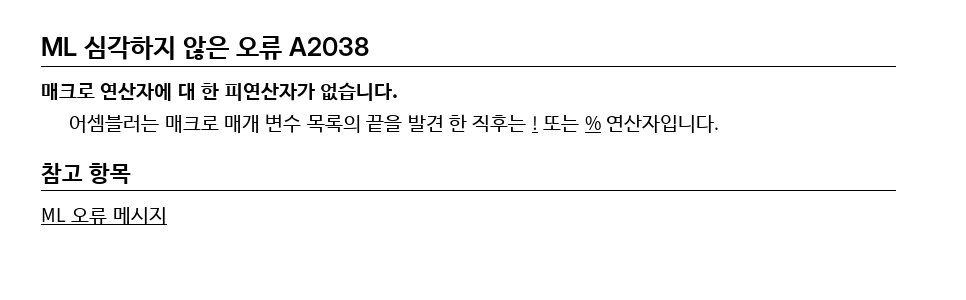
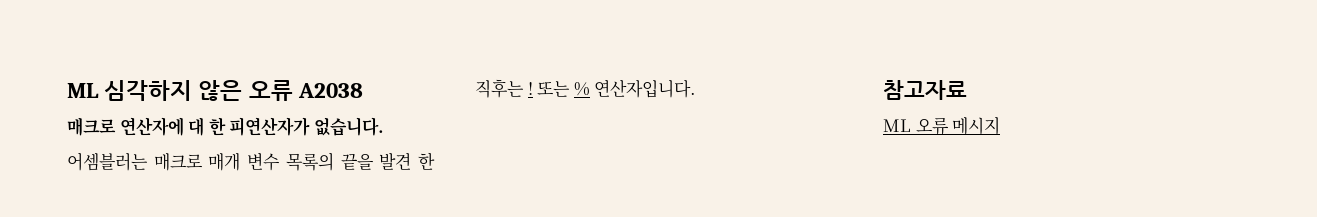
- 참고 항목
+ 참고자료

